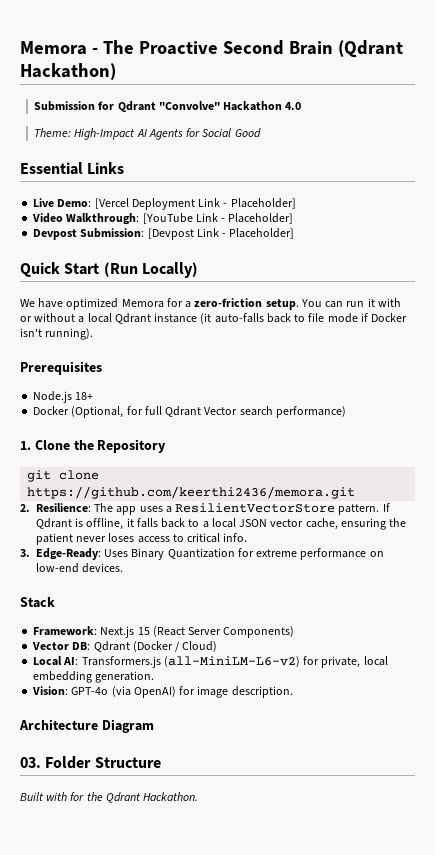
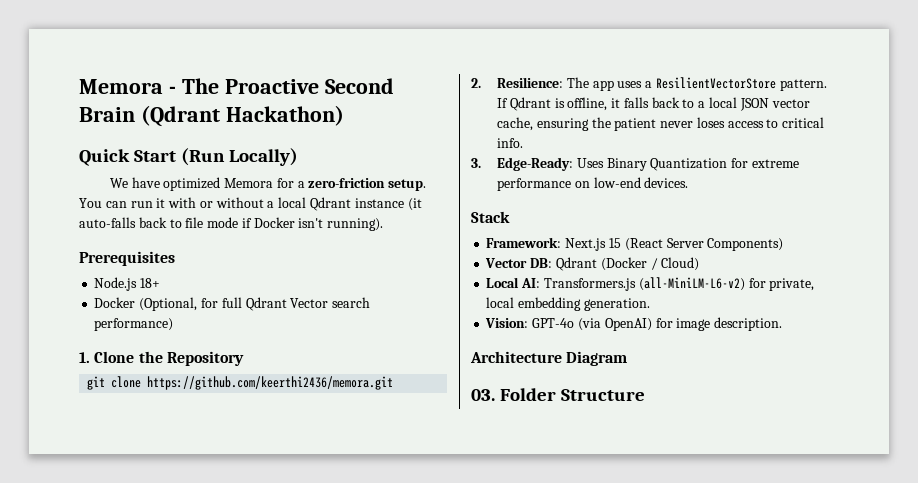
- Submission for Qdrant "Convolve" Hackathon 4.0
- Theme: High-Impact AI Agents for Social Good
- Essential Links
- Live Demo: [Vercel Deployment Link - Placeholder]
- Video Walkthrough: [YouTube Link - Placeholder]
- Devpost Submission: [Devpost Link - Placeholder]
- Built with for the Qdrant Hackathon.

